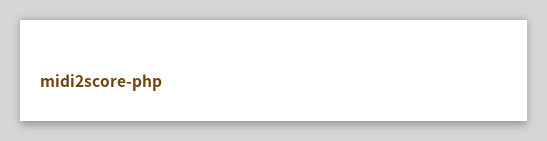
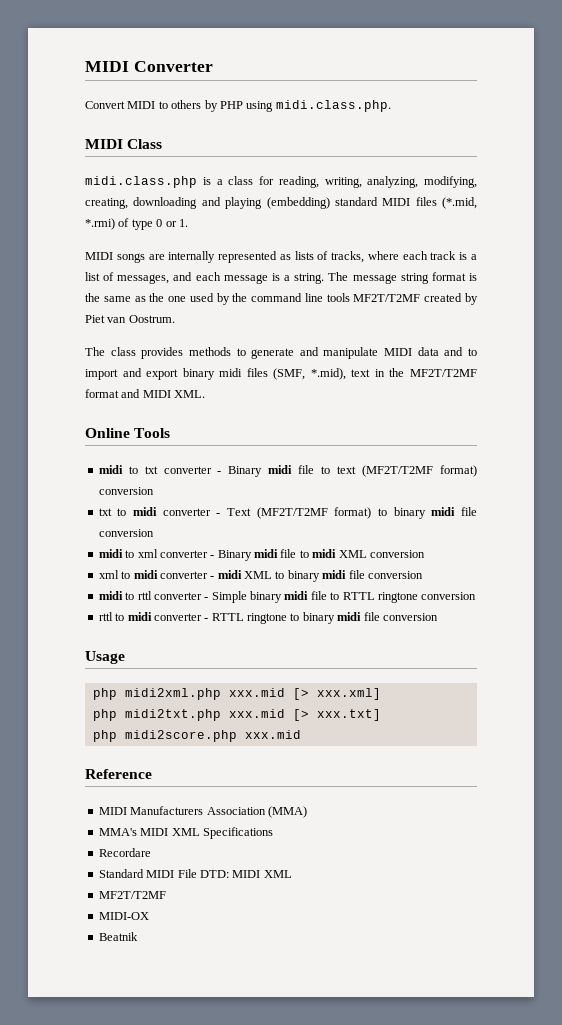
- midi2score-php
+ MIDI Converter
+ Convert MIDI to others by PHP using midi.class.php.
+ MIDI Class
+ midi.class.php is a class for reading, writing, analyzing, modifying, creating, downloading and playing (embedding) standard MIDI files (*.mid, *.rmi) of type 0 or 1.
+ MIDI songs are internally represented as lists of tracks, where each track is a list of messages, and each message is a string. The message string format is the same as the one used by the command line tools MF2T/T2MF created by Piet van Oostrum.
+ The class provides methods to generate and manipulate MIDI data and to import and export binary midi files (SMF, *.mid), text in the MF2T/T2MF format and MIDI XML.
+ Online Tools
+ midi to txt converter - Binary midi file to text (MF2T/T2MF format) conversion
+ txt to midi converter - Text (MF2T/T2MF format) to binary midi file conversion
+ midi to xml converter - Binary midi file to midi XML conversion
+ xml to midi converter - midi XML to binary midi file conversion
+ midi to rttl converter - Simple binary midi file to RTTL ringtone conversion
+ rttl to midi converter - RTTL ringtone to binary midi file conversion
+ Usage
+ php midi2xml.php xxx.mid [> xxx.xml]
+ php midi2txt.php xxx.mid [> xxx.txt]
+ php midi2score.php xxx.mid
+ Reference
+ MIDI Manufacturers Association (MMA)
+ MMA's MIDI XML Specifications
+ Recordare
+ Standard MIDI File DTD: MIDI XML
+ MF2T/T2MF
+ MIDI-OX
+ Beatnik

